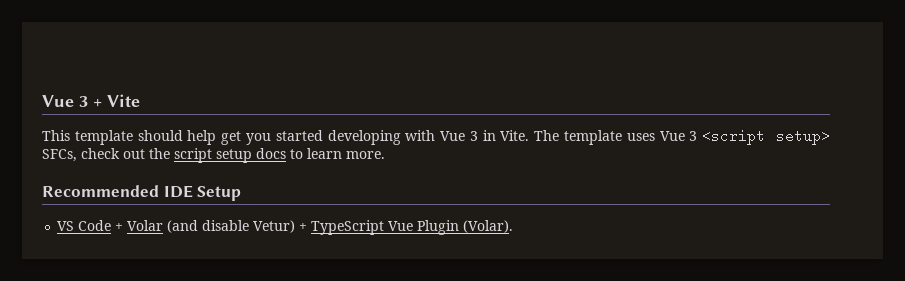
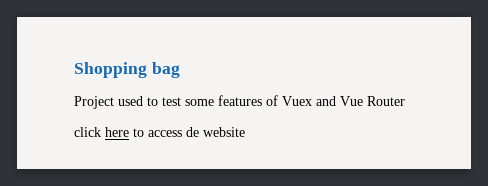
- Vue 3 + Vite
- This template should help get you started developing with Vue 3 in Vite. The template uses Vue 3 <script setup> SFCs, check out the script setup docs to learn more.
- Recommended IDE Setup
- VS Code + Volar (and disable Vetur) + TypeScript Vue Plugin (Volar).
+ Shopping bag
+ Project used to test some features of Vuex and Vue Router
+ click here to access de website

